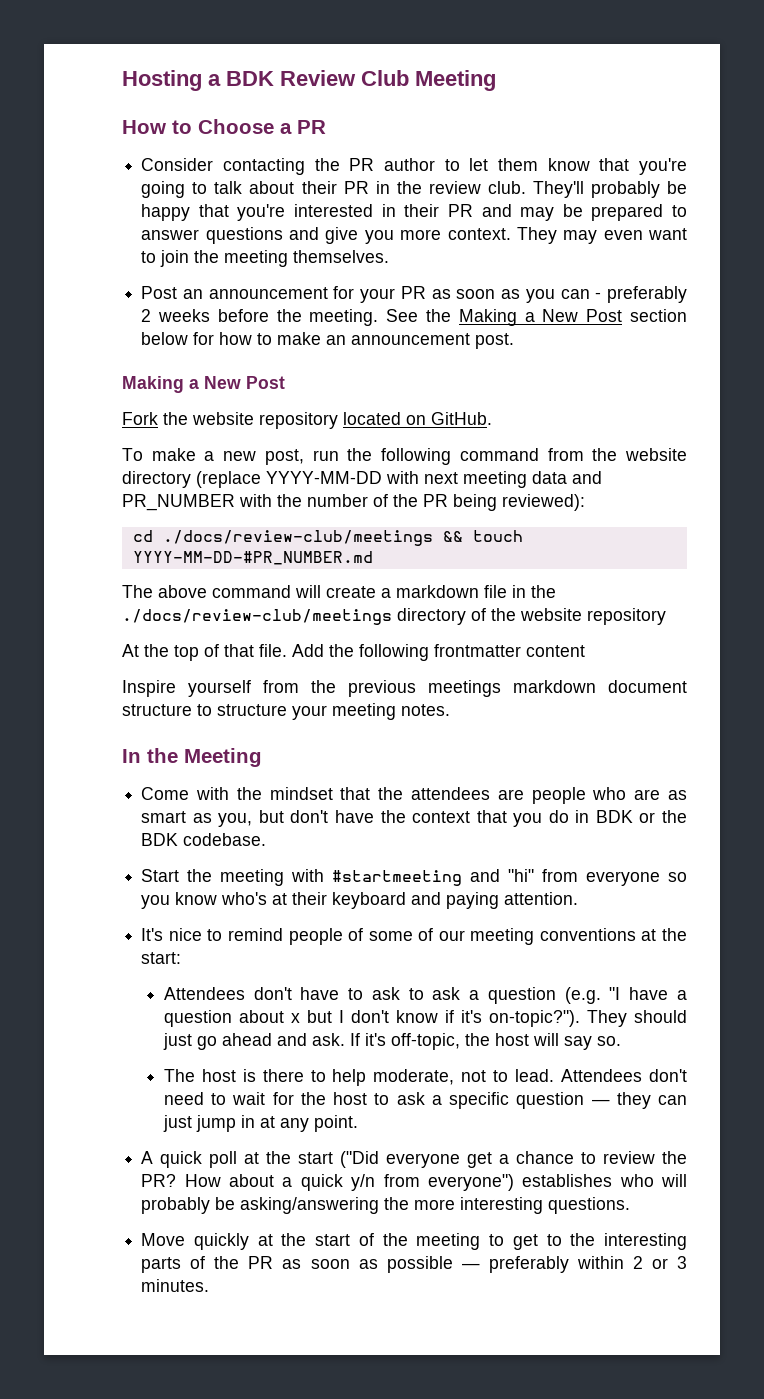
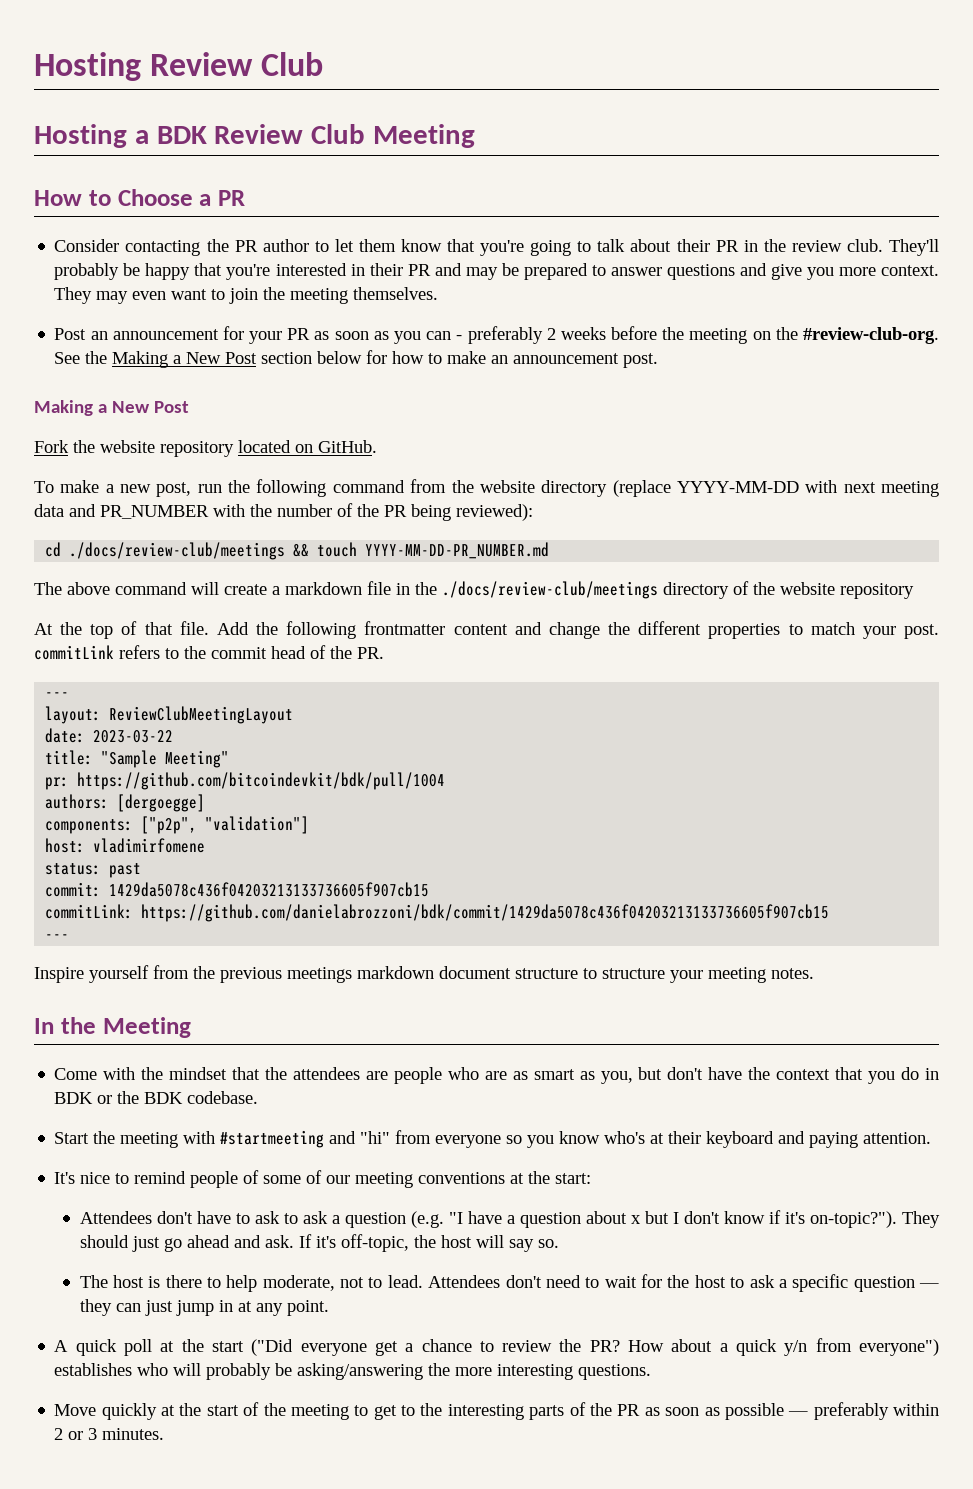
+ Hosting Review Club
- Post an announcement for your PR as soon as you can - preferably 2 weeks before the meeting.
+ Post an announcement for your PR as soon as you can - preferably 2 weeks before the meeting on the #review-club-org.
- cd ./docs/review-club/meetings && touch YYYY-MM-DD-#PR_NUMBER.md
+ cd ./docs/review-club/meetings && touch YYYY-MM-DD-PR_NUMBER.md
- Add the following frontmatter content
+ Add the following frontmatter content and change the different properties to match your post. commitLink refers to the commit head of the PR.
+ ---
+ layout: ReviewClubMeetingLayout
+ date: 2023-03-22
+ title: "Sample Meeting"
+ pr: https://github.com/bitcoindevkit/bdk/pull/1004
+ authors: [dergoegge]
+ components: ["p2p", "validation"]
+ host: vladimirfomene
+ status: past
+ commit: 1429da5078c436f04203213133736605f907cb15
+ commitLink: https://github.com/danielabrozzoni/bdk/commit/1429da5078c436f04203213133736605f907cb15
+ ---

